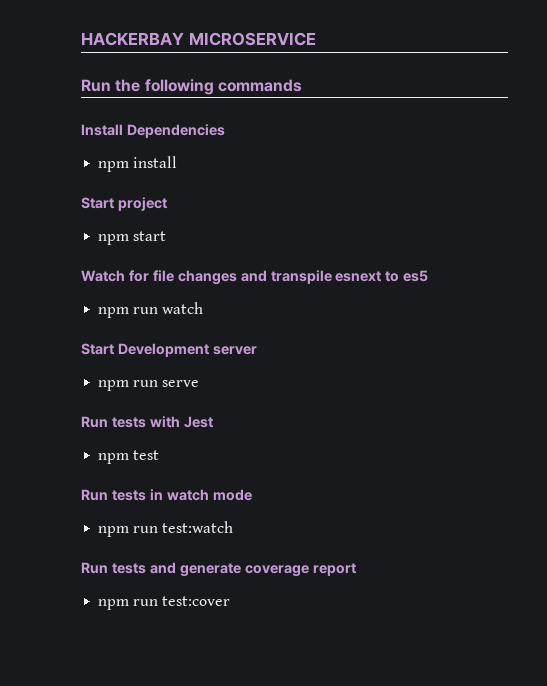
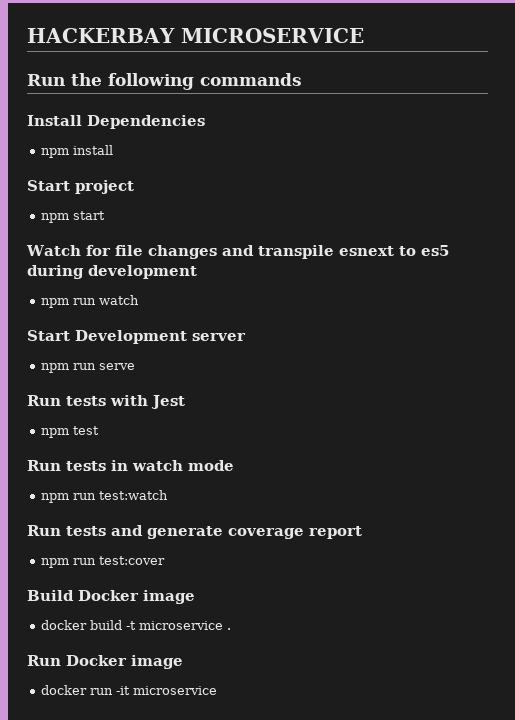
- Watch for file changes and transpile esnext to es5
+ Watch for file changes and transpile esnext to es5 during development
+ Build Docker image
+ docker build -t microservice .
+ Run Docker image
+ docker run -it microservice

